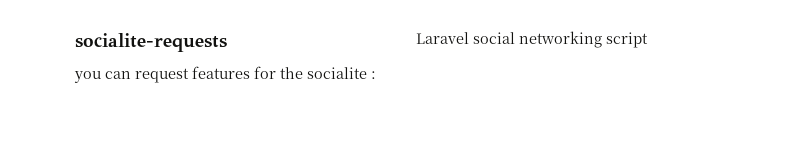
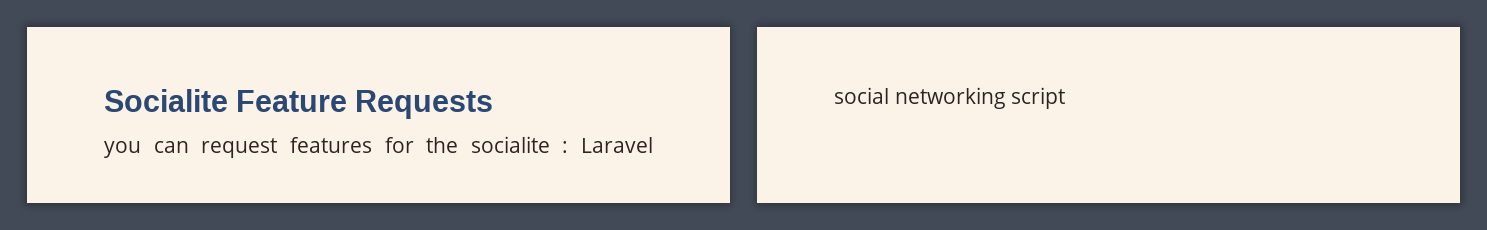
- socialite-requests
+ Socialite Feature Requests

